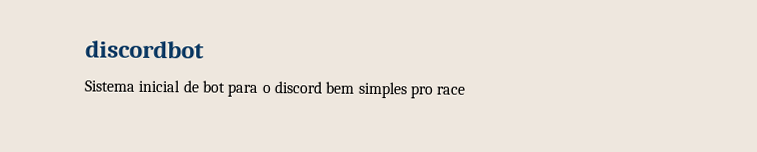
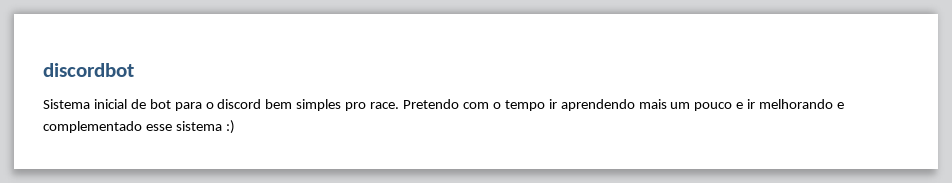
- Sistema inicial de bot para o discord bem simples pro race
+ Sistema inicial de bot para o discord bem simples pro race. Pretendo com o tempo ir aprendendo mais um pouco e ir melhorando e complementado esse sistema :)

